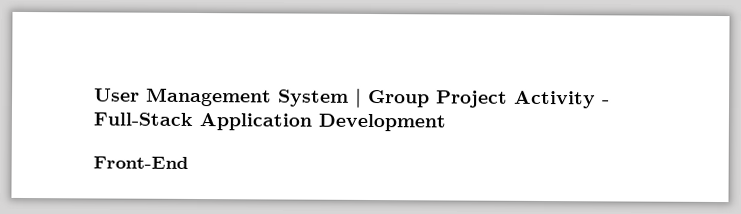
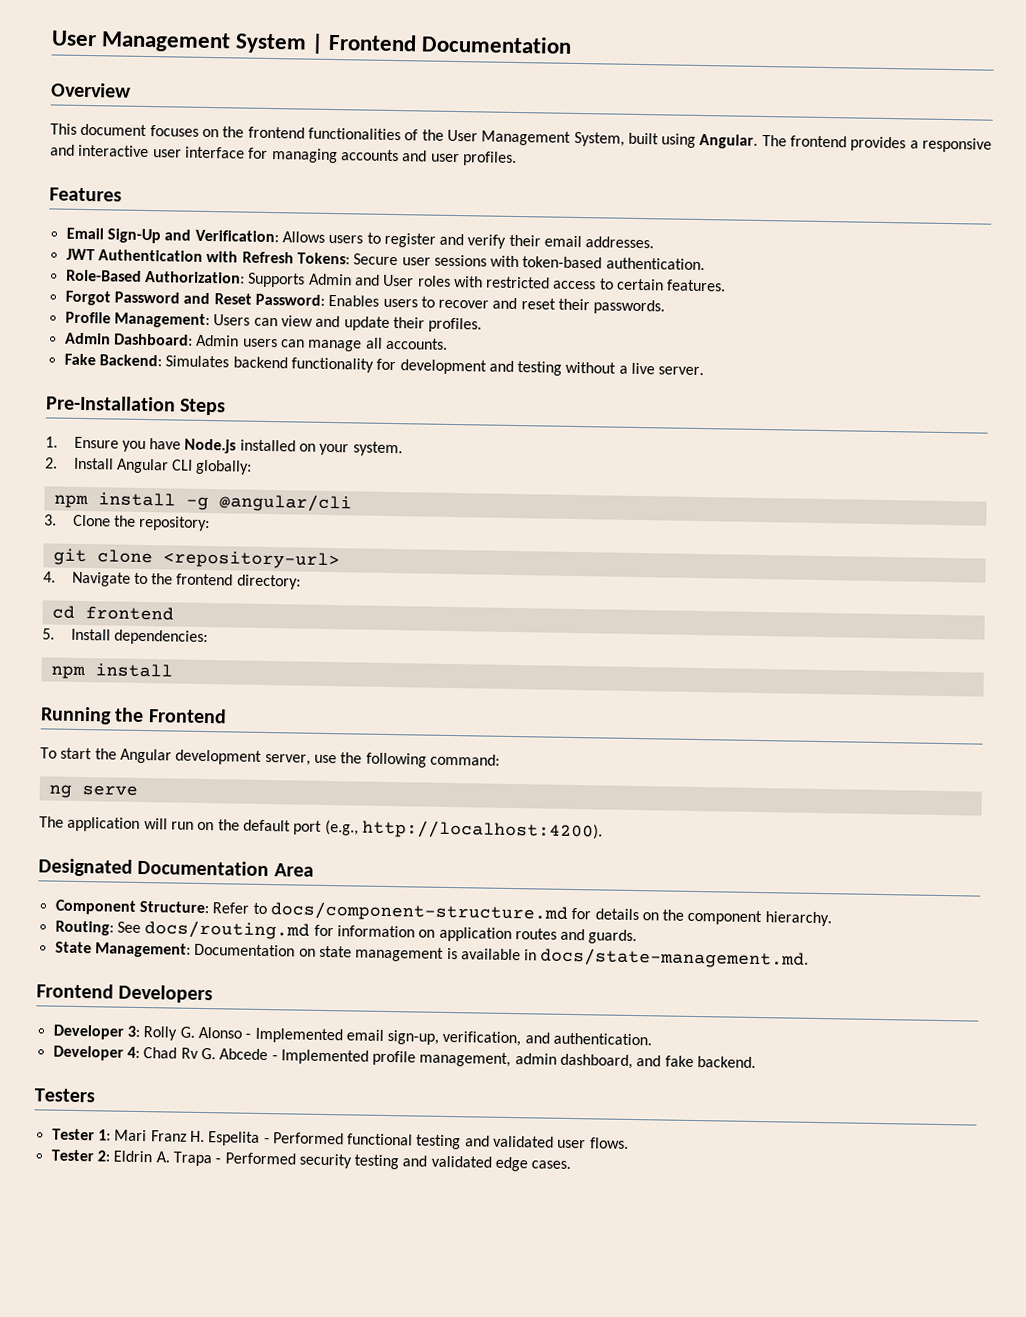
- User Management System | Group Project Activity - Full-Stack Application Development
- Front-End
+ User Management System | Frontend Documentation
+ Overview
+ This document focuses on the frontend functionalities of the User Management System, built using Angular. The frontend provides a responsive and interactive user interface for managing accounts and user profiles.
+ Features
+ Email Sign-Up and Verification: Allows users to register and verify their email addresses.
+ JWT Authentication with Refresh Tokens: Secure user sessions with token-based authentication.
+ Role-Based Authorization: Supports Admin and User roles with restricted access to certain features.
+ Forgot Password and Reset Password: Enables users to recover and reset their passwords.
+ Profile Management: Users can view and update their profiles.
+ Admin Dashboard: Admin users can manage all accounts.
+ Fake Backend: Simulates backend functionality for development and testing without a live server.
+ Pre-Installation Steps
+ 1. Ensure you have Node.js installed on your system.
+ 2. Install Angular CLI globally:
+ npm install -g @angular/cli
+ 3. Clone the repository:
+ git clone <repository-url>
+ 4. Navigate to the frontend directory:
+ cd frontend
+ 5. Install dependencies:
+ npm install
+ Running the Frontend
+ To start the Angular development server, use the following command:
+ ng serve
+ The application will run on the default port (e.g., http://localhost:4200).
+ Designated Documentation Area
+ Component Structure: Refer to docs/component-structure.md for details on the component hierarchy.
+ Routing: See docs/routing.md for information on application routes and guards.
+ State Management: Documentation on state management is available in docs/state-management.md.
+ Frontend Developers
+ Developer 3: Rolly G. Alonso - Implemented email sign-up, verification, and authentication.
+ Developer 4: Chad Rv G. Abcede - Implemented profile management, admin dashboard, and fake backend.
+ Testers
+ Tester 1: Mari Franz H. Espelita - Performed functional testing and validated user flows.
+ Tester 2: Eldrin A. Trapa - Performed security testing and validated edge cases.

